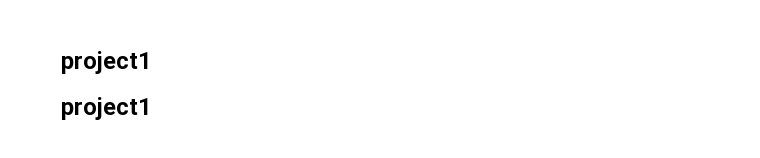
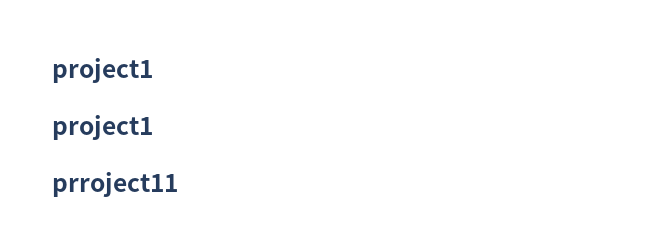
+ prroject11

